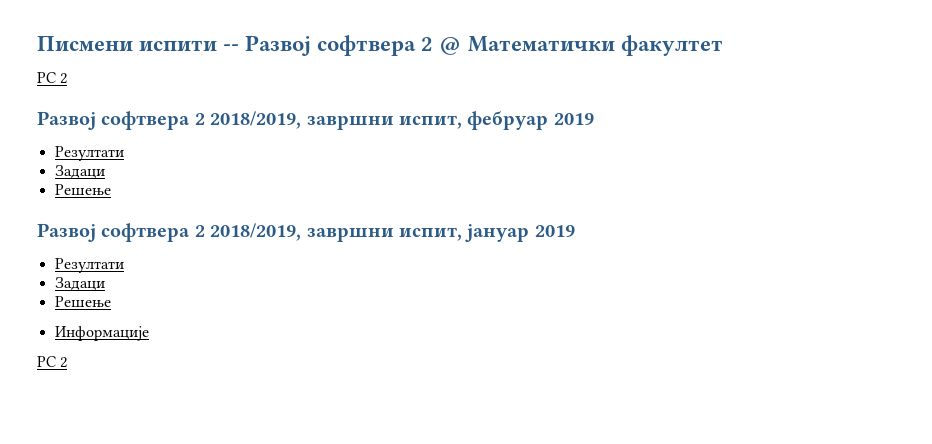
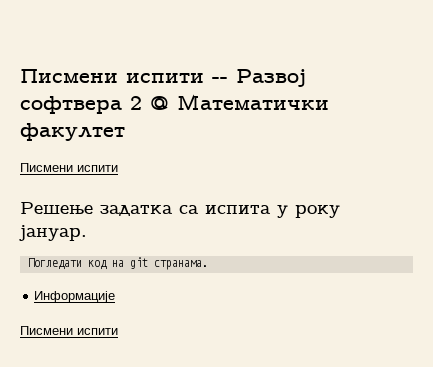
  Писмени испити -- Развој софтвера 2 @ Математички факултет
- РС 2
- Развој софтвера 2 2018/2019, завршни испит, фебруар 2019
- Резултати
- Задаци
- Решење
- Развој софтвера 2 2018/2019, завршни испит, јануар 2019
- Резултати
- Задаци
- Решење
+ Писмени испити
+ Решење задатка са испита у року јануар.
+ Погледати код на git странама.
  Информације
- РС 2
+ Писмени испити

